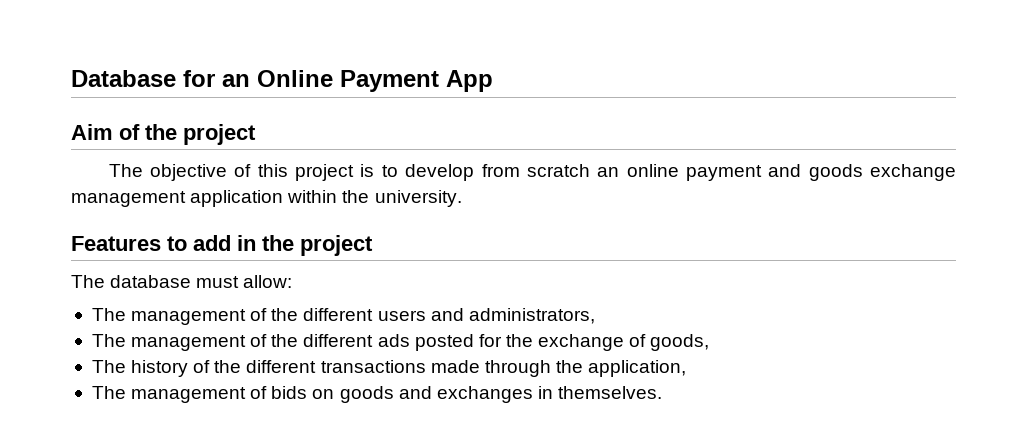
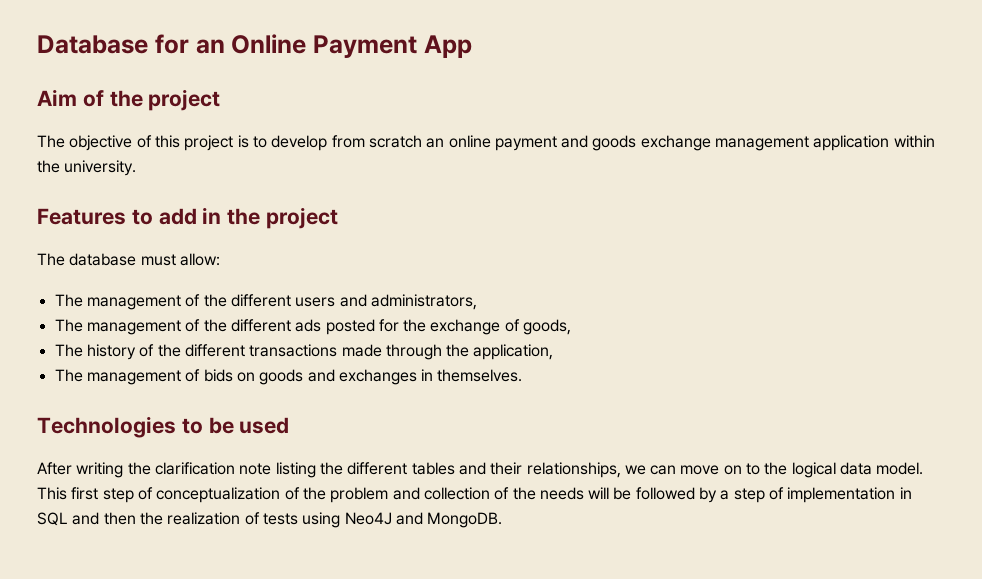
+ Technologies to be used
+ After writing the clarification note listing the different tables and their relationships, we can move on to the logical data model. This first step of conceptualization of the problem and collection of the needs will be followed by a step of implementation in SQL and then the realization of tests using Neo4J and MongoDB.

